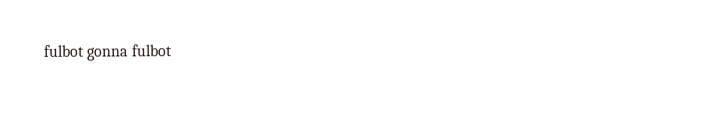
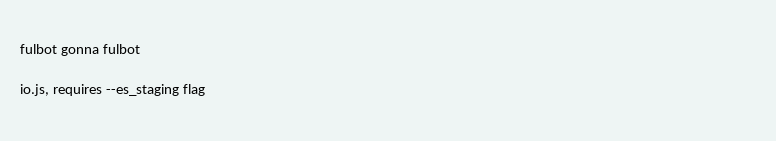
+ io.js, requires --es_staging flag

